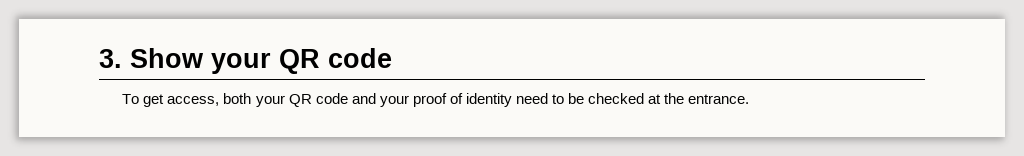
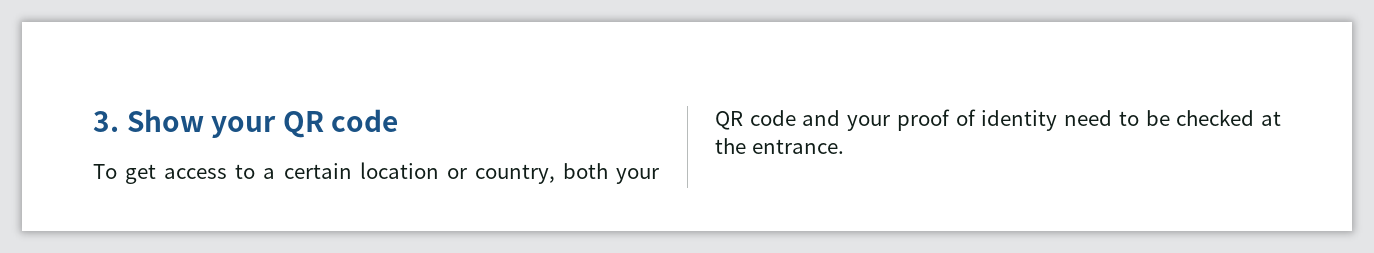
- To get access, both your QR code and your proof of identity need to be checked at the entrance.
+ To get access to a certain location or country, both your QR code and your proof of identity need to be checked at the entrance.

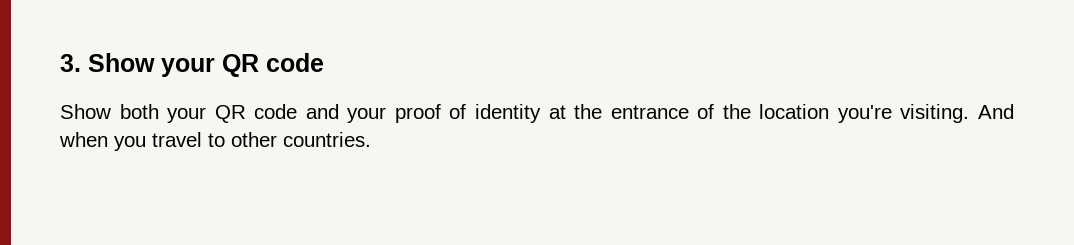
- To get access to a certain location or country, both your QR code and your proof of identity need to be checked at the entrance.
+ Show both your QR code and your proof of identity at the entrance of the location you're visiting. And when you travel to other countries.

